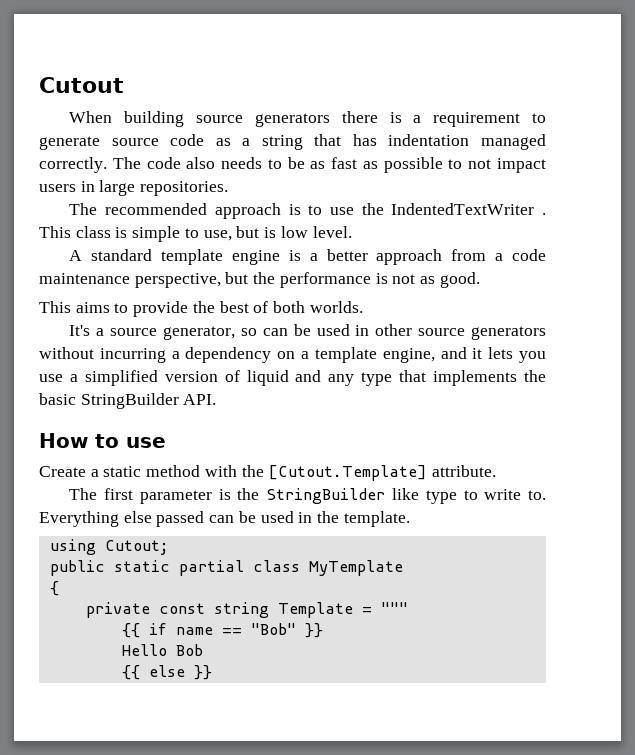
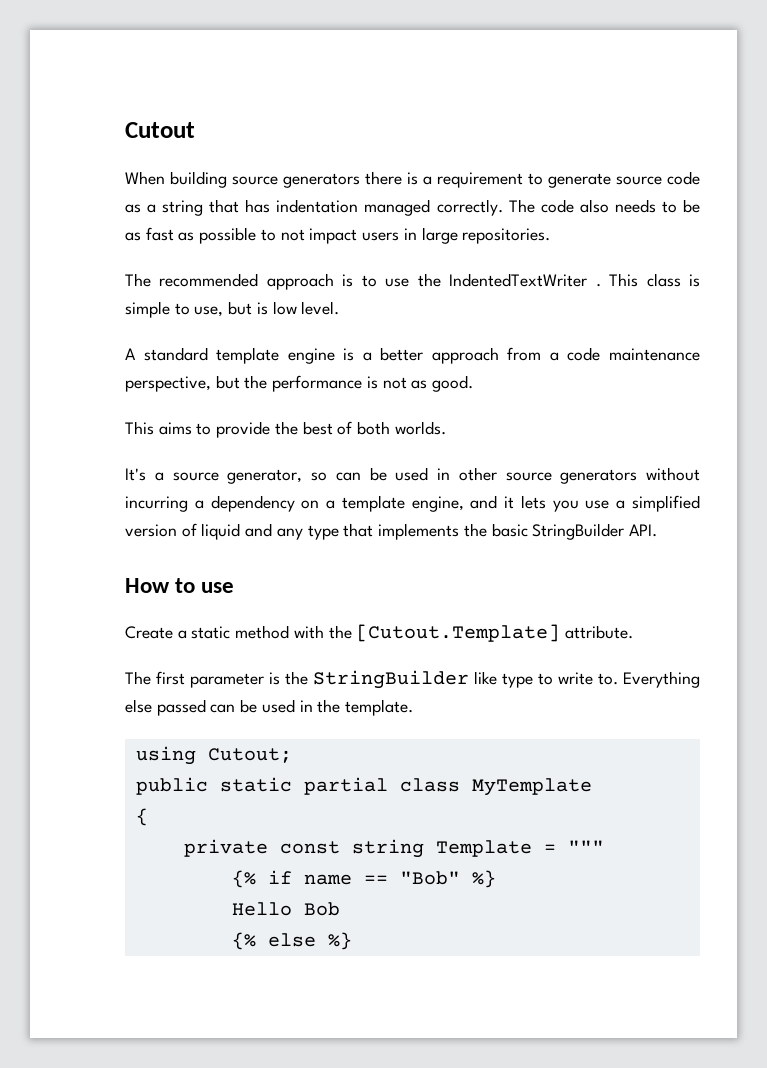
- {{ if name == "Bob" }}
+ {% if name == "Bob" %}
- {{ else }}
+ {% else %}

